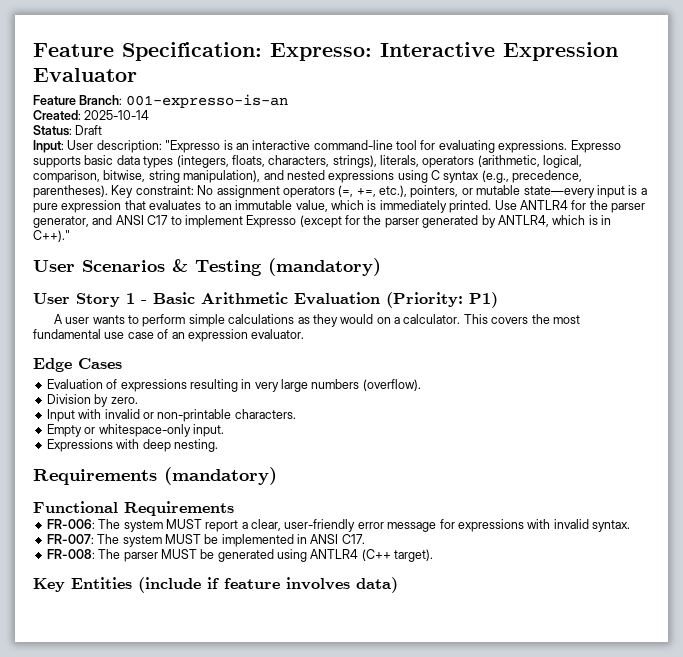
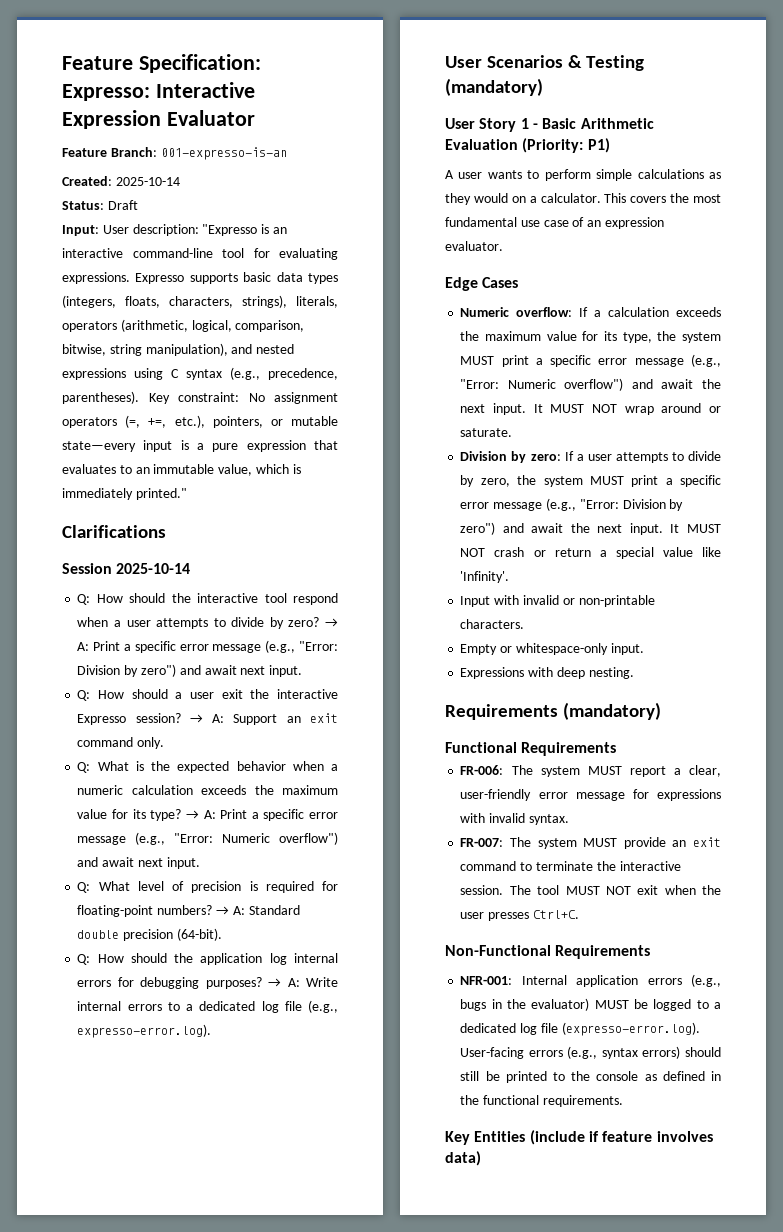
- Key constraint: No assignment operators (=, +=, etc.), pointers, or mutable state—every input is a pure expression that evaluates to an immutable value, which is immediately printed. Use ANTLR4 for the parser generator, and ANSI C17 to implement Expresso (except for the parser generated by ANTLR4, which is in C++)."
+ Key constraint: No assignment operators (=, +=, etc.), pointers, or mutable state—every input is a pure expression that evaluates to an immutable value, which is immediately printed."
+ Clarifications
+ Session 2025-10-14
+ Q: How should the interactive tool respond when a user attempts to divide by zero? → A: Print a specific error message (e.g., "Error: Division by zero") and await next input.
+ Q: How should a user exit the interactive Expresso session? → A: Support an exit command only.
+ Q: What is the expected behavior when a numeric calculation exceeds the maximum value for its type? → A: Print a specific error message (e.g., "Error: Numeric overflow") and await next input.
+ Q: What level of precision is required for floating-point numbers? → A: Standard double precision (64-bit).
+ Q: How should the application log internal errors for debugging purposes? → A: Write internal errors to a dedicated log file (e.g., expresso-error.log).
- Evaluation of expressions resulting in very large numbers (overflow).
- Division by zero.
+ Numeric overflow: If a calculation exceeds the maximum value for its type, the system MUST print a specific error message (e.g., "Error: Numeric overflow") and await the next input. It MUST NOT wrap around or saturate.
+ Division by zero: If a user attempts to divide by zero, the system MUST print a specific error message (e.g., "Error: Division by zero") and await the next input. It MUST NOT crash or return a special value like 'Infinity'.
- FR-007: The system MUST be implemented in ANSI C17.
- FR-008: The parser MUST be generated using ANTLR4 (C++ target).
+ FR-007: The system MUST provide an exit command to terminate the interactive session. The tool MUST NOT exit when the user presses Ctrl+C.
+ Non-Functional Requirements
+ NFR-001: Internal application errors (e.g., bugs in the evaluator) MUST be logged to a dedicated log file (expresso-error.log). User-facing errors (e.g., syntax errors) should still be printed to the console as defined in the functional requirements.

